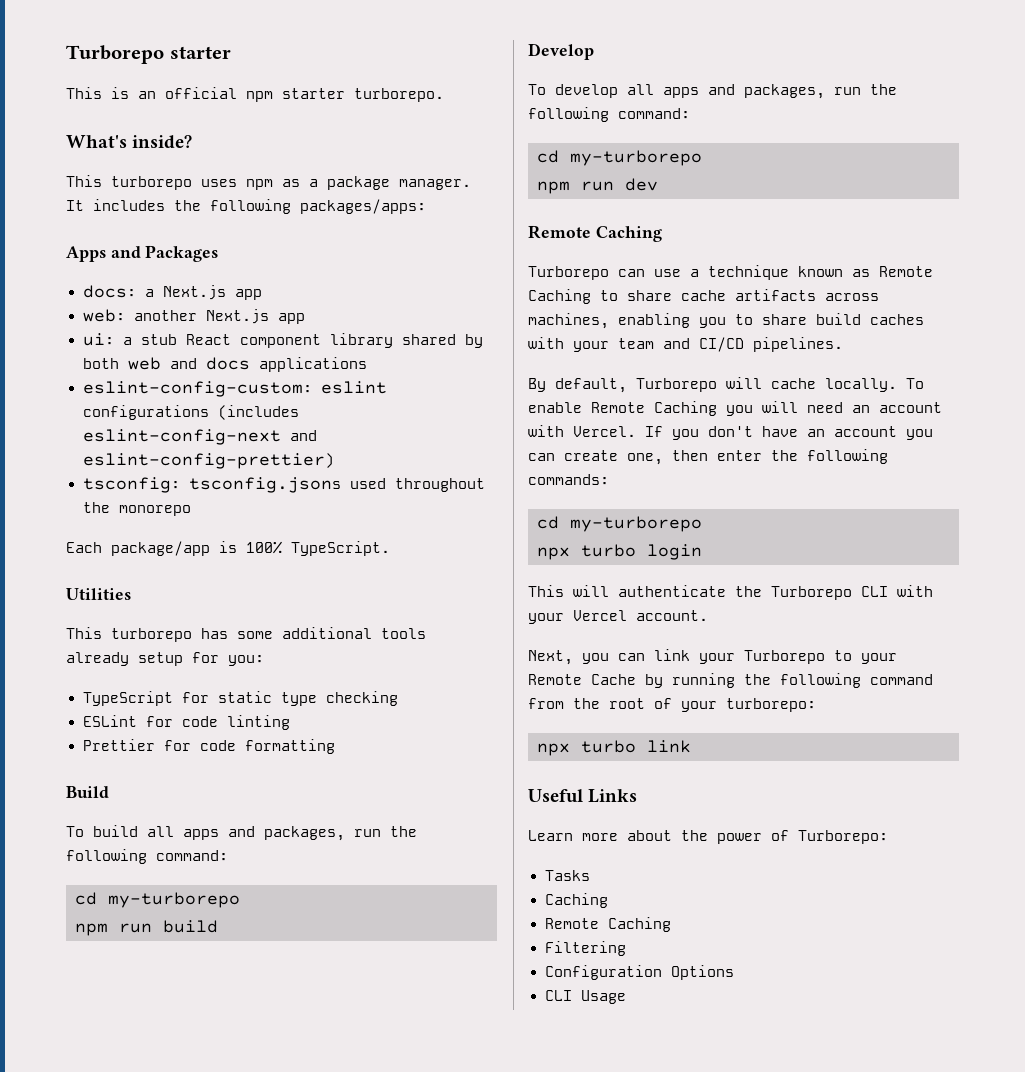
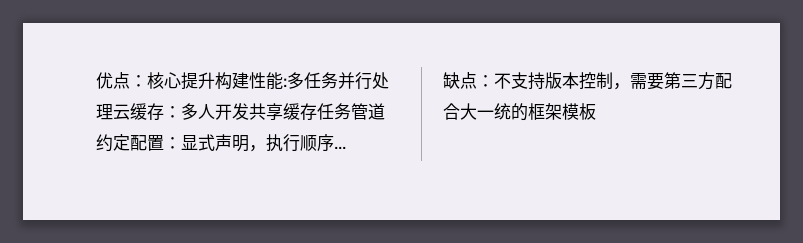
- Turborepo starter
- This is an official npm starter turborepo.
- What's inside?
- This turborepo uses npm as a package manager. It includes the following packages/apps:
- Apps and Packages
- docs: a Next.js app
- web: another Next.js app
- ui: a stub React component library shared by both web and docs applications
- eslint-config-custom: eslint configurations (includes eslint-config-next and eslint-config-prettier)
- tsconfig: tsconfig.jsons used throughout the monorepo
- Each package/app is 100% TypeScript.
- Utilities
- This turborepo has some additional tools already setup for you:
- TypeScript for static type checking
- ESLint for code linting
- Prettier for code formatting
- Build
- To build all apps and packages, run the following command:
- cd my-turborepo
- npm run build
- Develop
- To develop all apps and packages, run the following command:
- cd my-turborepo
- npm run dev
- Remote Caching
- Turborepo can use a technique known as Remote Caching to share cache artifacts across machines, enabling you to share build caches with your team and CI/CD pipelines.
- By default, Turborepo will cache locally. To enable Remote Caching you will need an account with Vercel. If you don't have an account you can create one, then enter the following commands:
- cd my-turborepo
- npx turbo login
- This will authenticate the Turborepo CLI with your Vercel account.
- Next, you can link your Turborepo to your Remote Cache by running the following command from the root of your turborepo:
- npx turbo link
- Useful Links
- Learn more about the power of Turborepo:
- Tasks
- Caching
- Remote Caching
- Filtering
- Configuration Options
- CLI Usage
+ 优点：核心提升构建性能:多任务并行处理云缓存：多人开发共享缓存任务管道约定配置：显式声明，执行顺序...
+ 缺点：不支持版本控制，需要第三方配合大一统的框架模板

